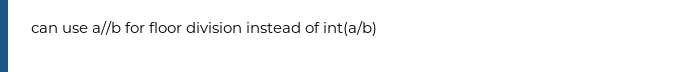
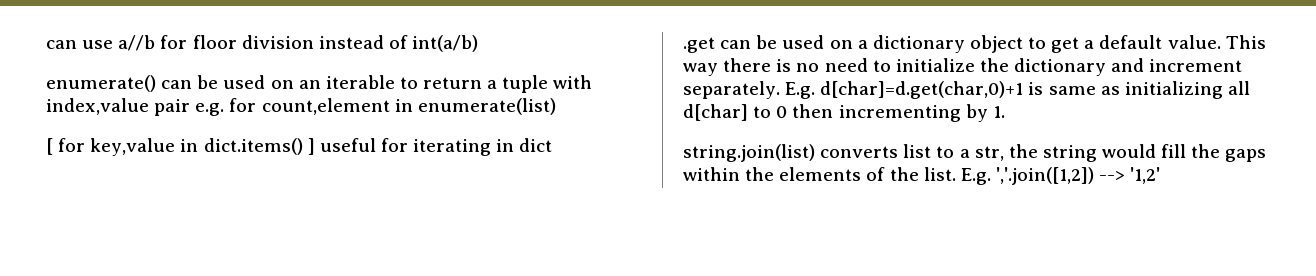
+ enumerate() can be used on an iterable to return a tuple with index,value pair e.g. for count,element in enumerate(list)
+ [ for key,value in dict.items() ] useful for iterating in dict
+ .get can be used on a dictionary object to get a default value. This way there is no need to initialize the dictionary and increment separately. E.g. d[char]=d.get(char,0)+1 is same as initializing all d[char] to 0 then incrementing by 1.
+ string.join(list) converts list to a str, the string would fill the gaps within the elements of the list. E.g. ','.join([1,2]) --> '1,2'

